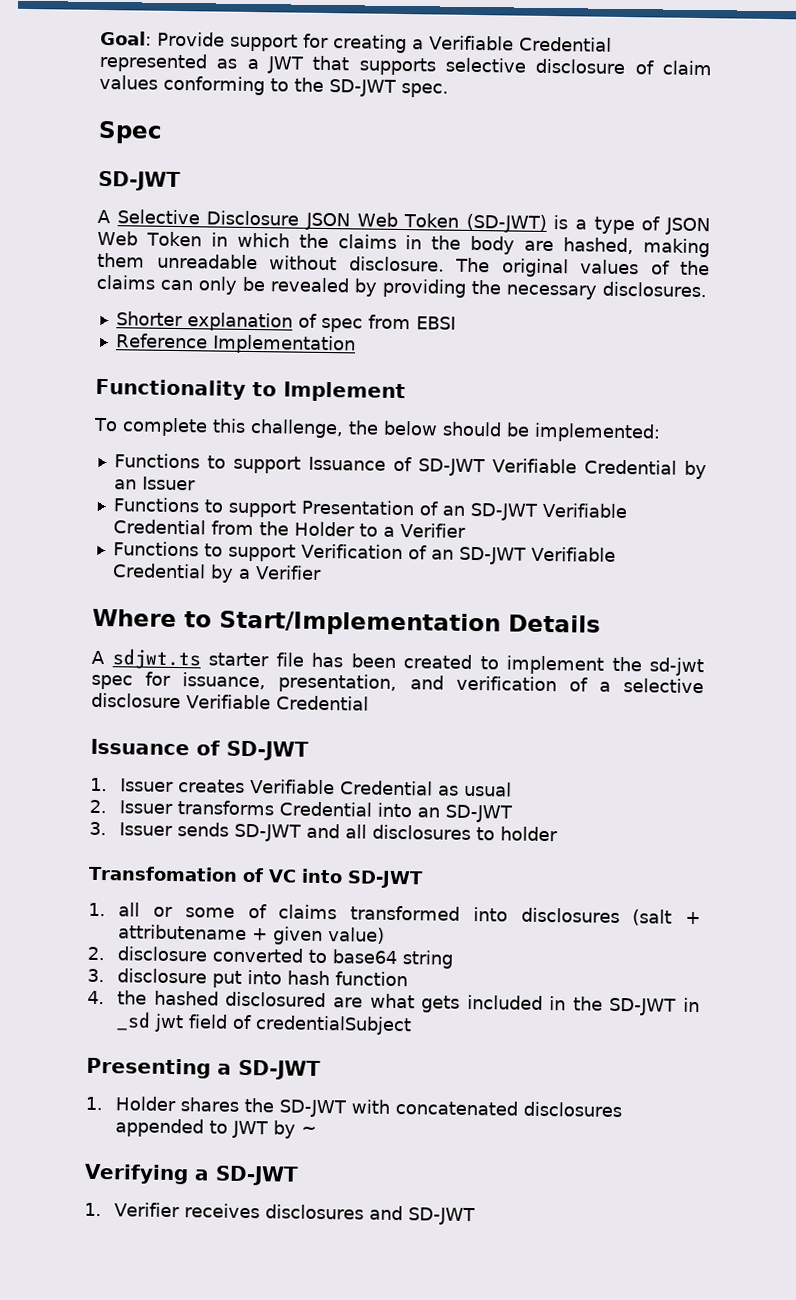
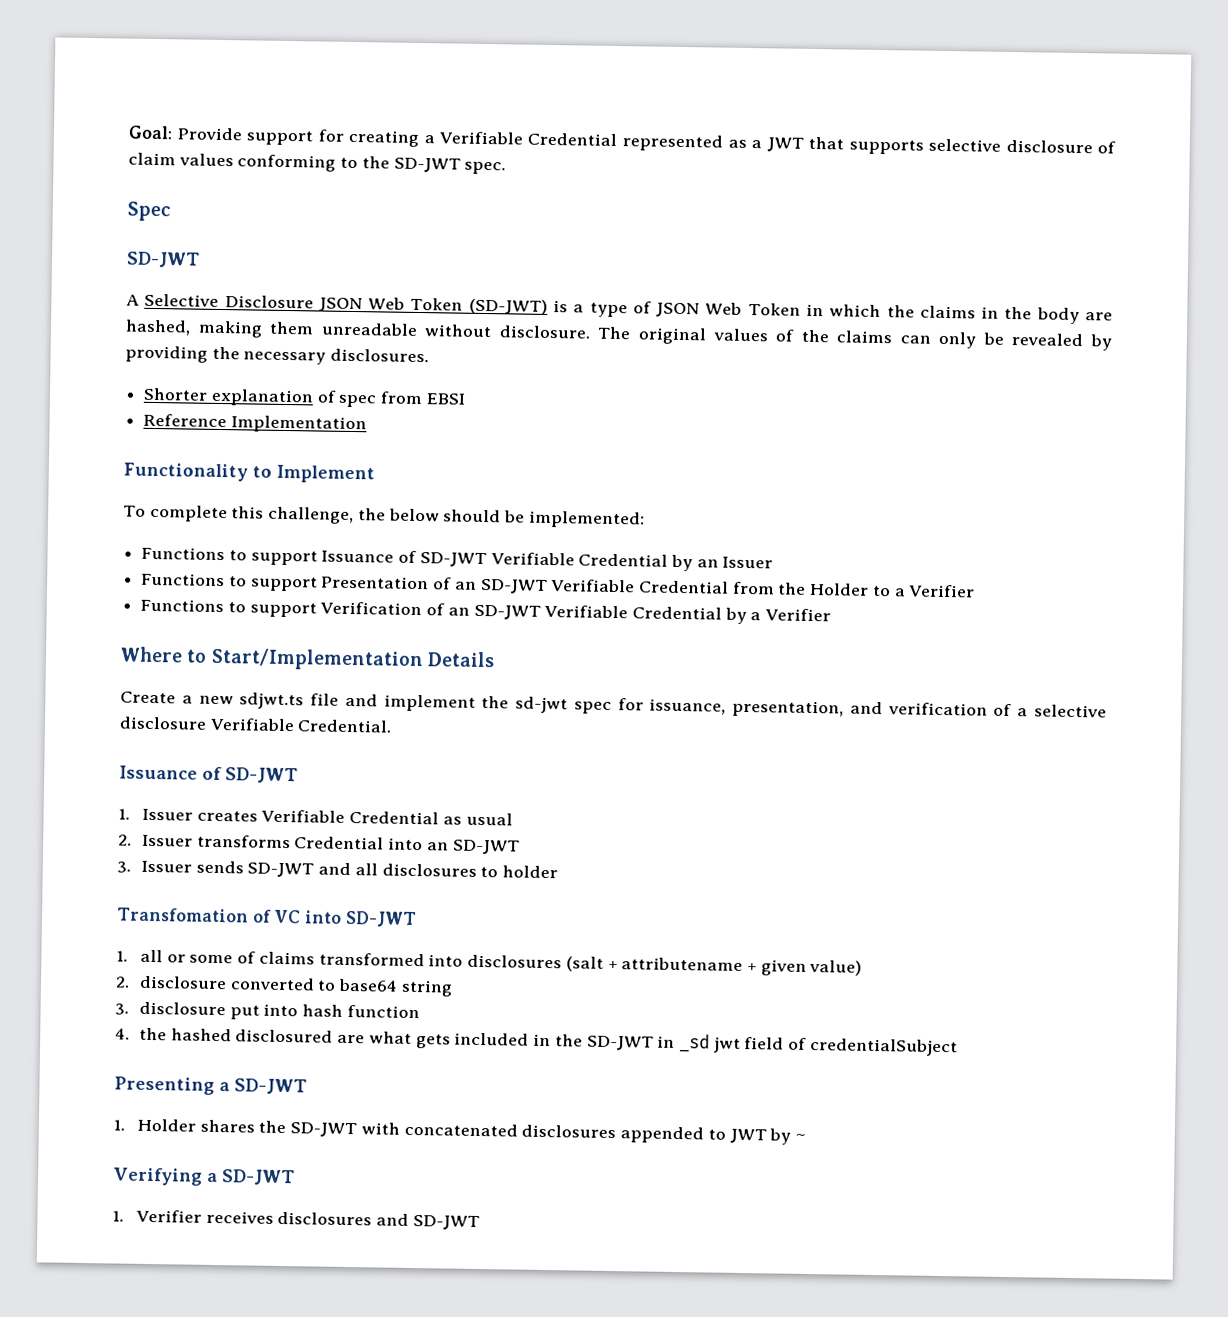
- A sdjwt.ts starter file has been created to implement the sd-jwt spec for issuance, presentation, and verification of a selective disclosure Verifiable Credential
+ Create a new sdjwt.ts file and implement the sd-jwt spec for issuance, presentation, and verification of a selective disclosure Verifiable Credential.

